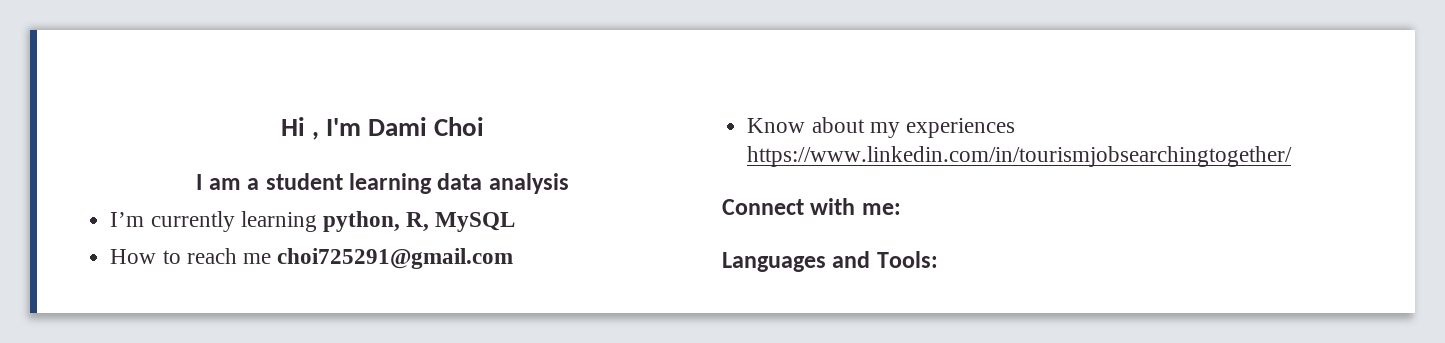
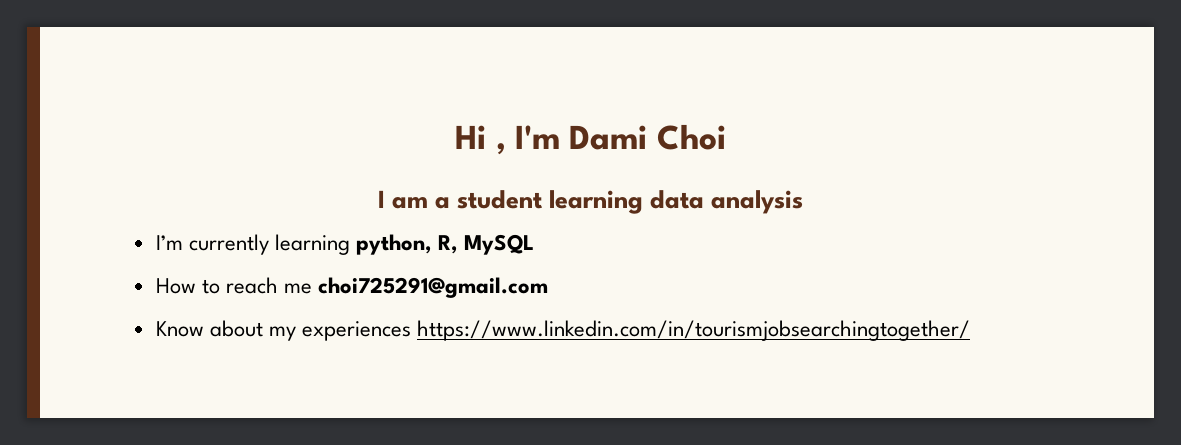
- Connect with me:
- Languages and Tools:

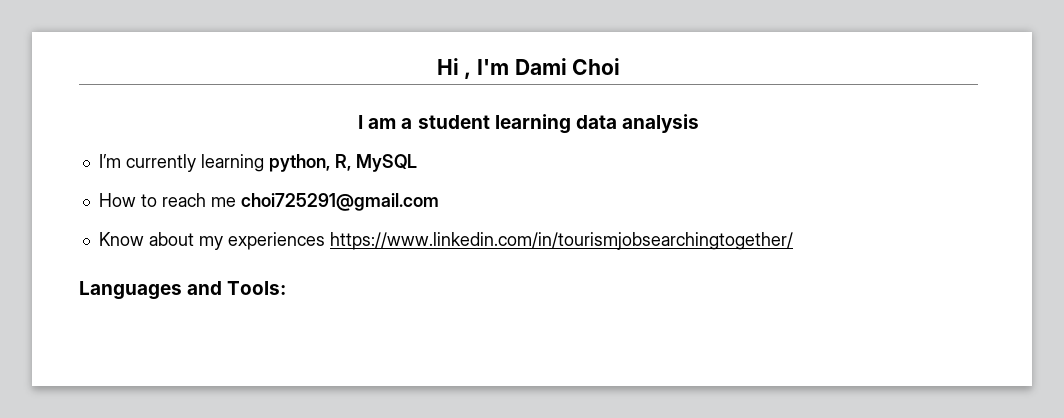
+ Languages and Tools:

